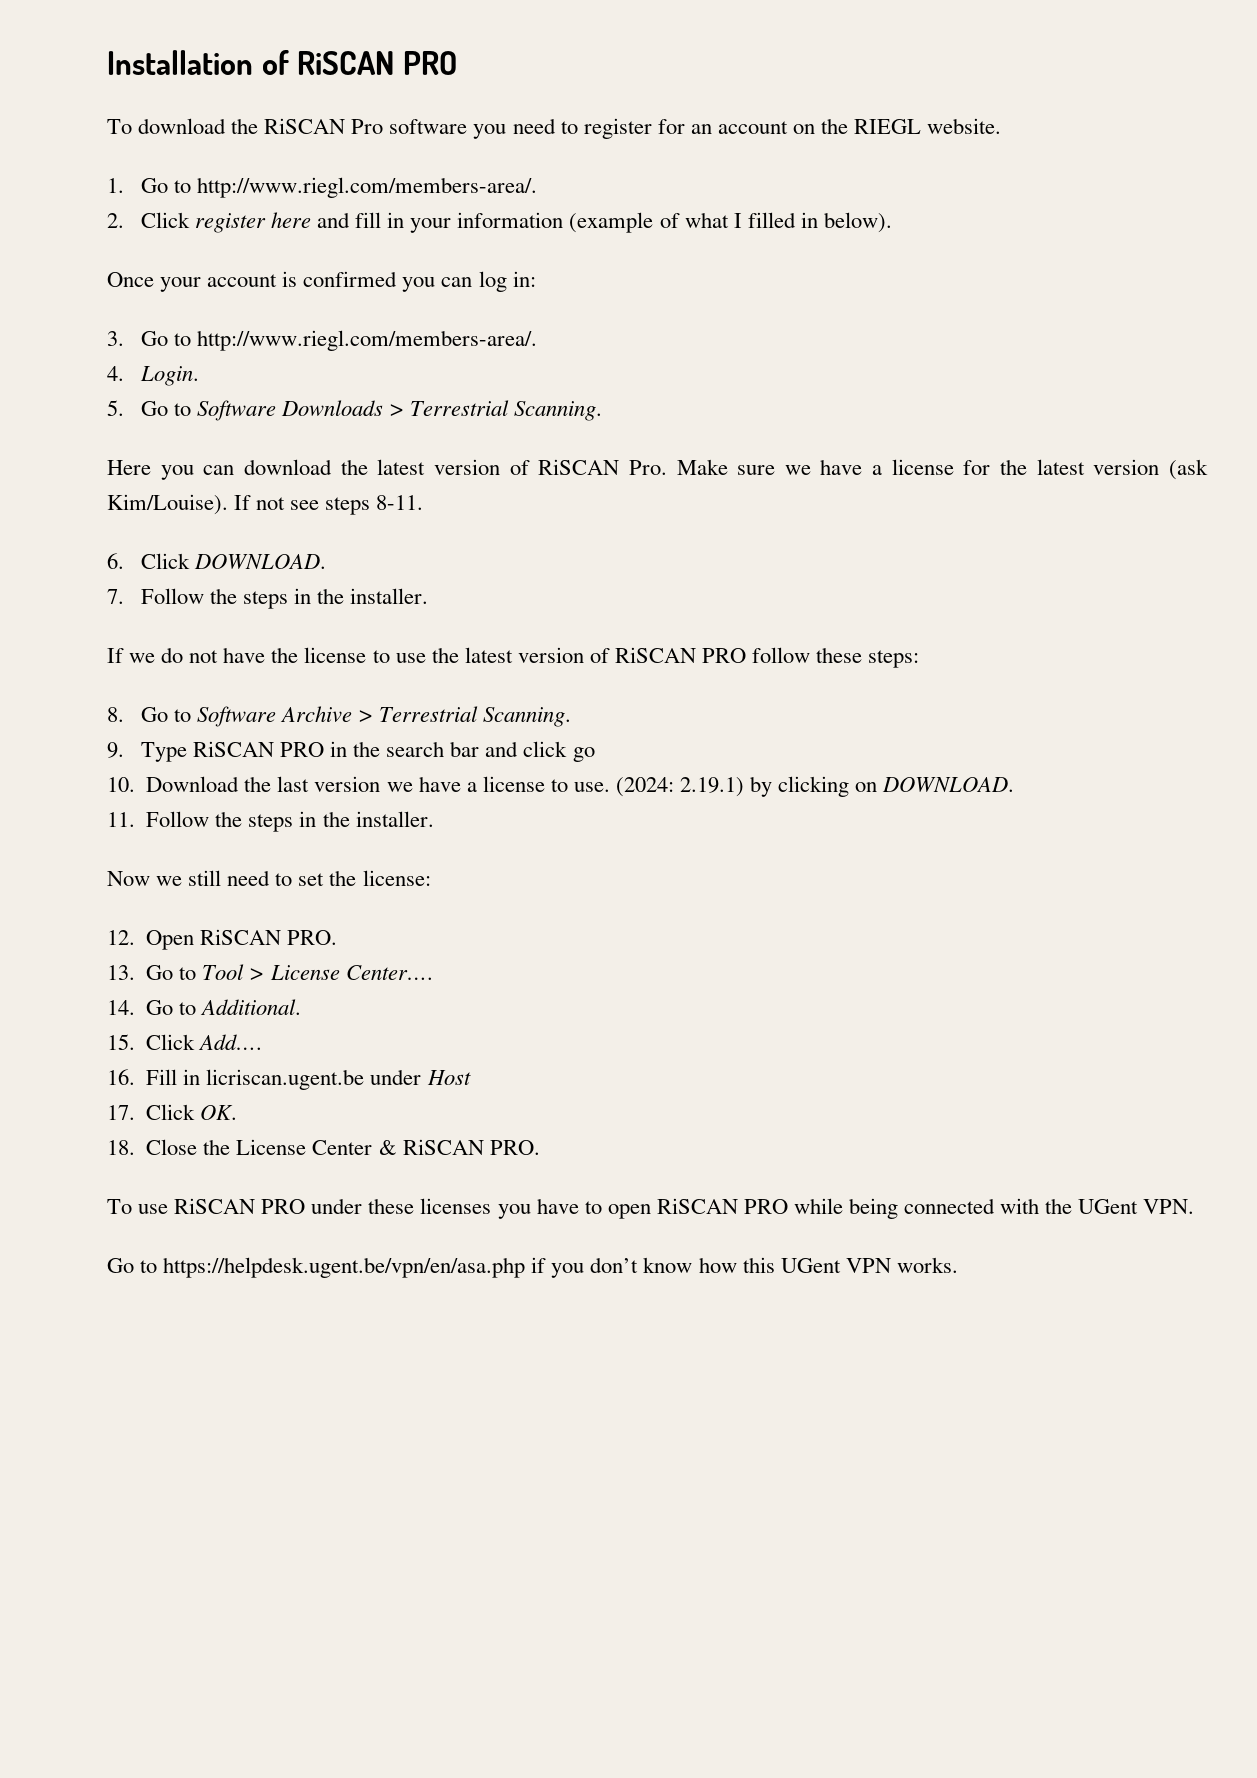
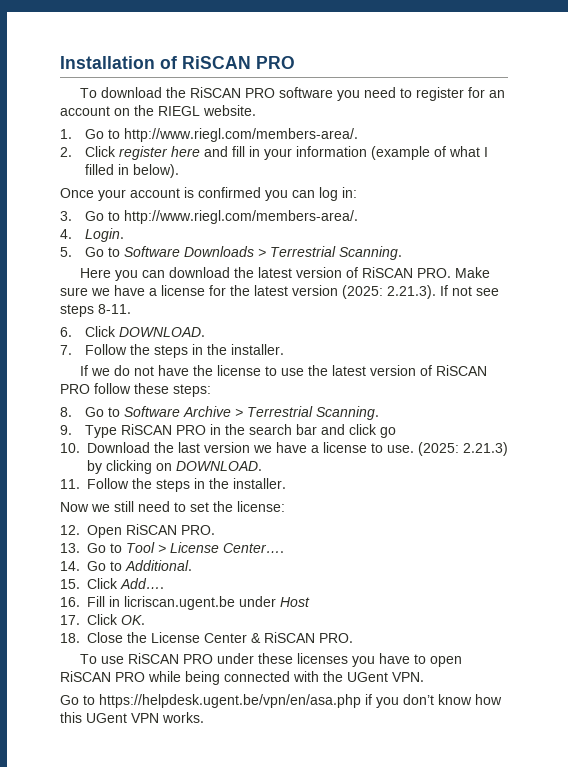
- To download the RiSCAN Pro software you need to register for an account on the RIEGL website.
+ To download the RiSCAN PRO software you need to register for an account on the RIEGL website.
- Here you can download the latest version of RiSCAN Pro. Make sure we have a license for the latest version (ask Kim/Louise). If not see steps 8-11.
+ Here you can download the latest version of RiSCAN PRO. Make sure we have a license for the latest version (2025: 2.21.3). If not see steps 8-11.
- (2024: 2.19.1) by clicking on DOWNLOAD.
+ (2025: 2.21.3) by clicking on DOWNLOAD.

